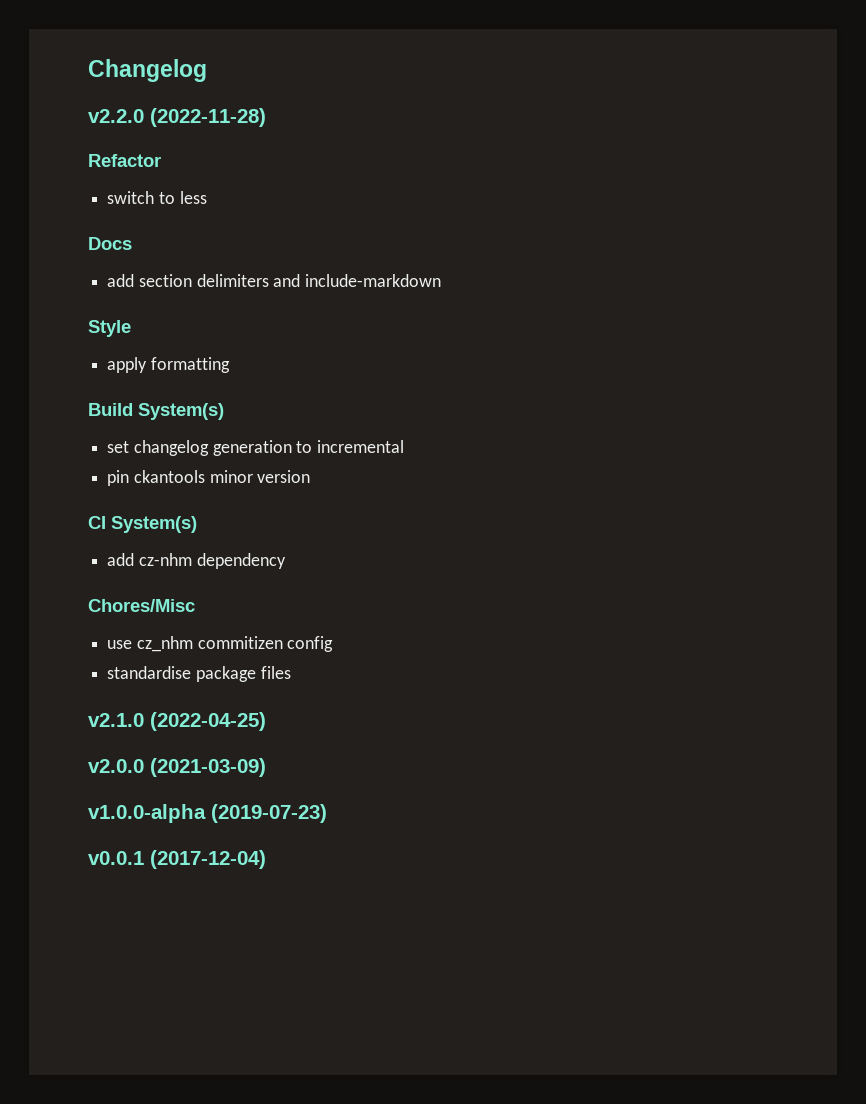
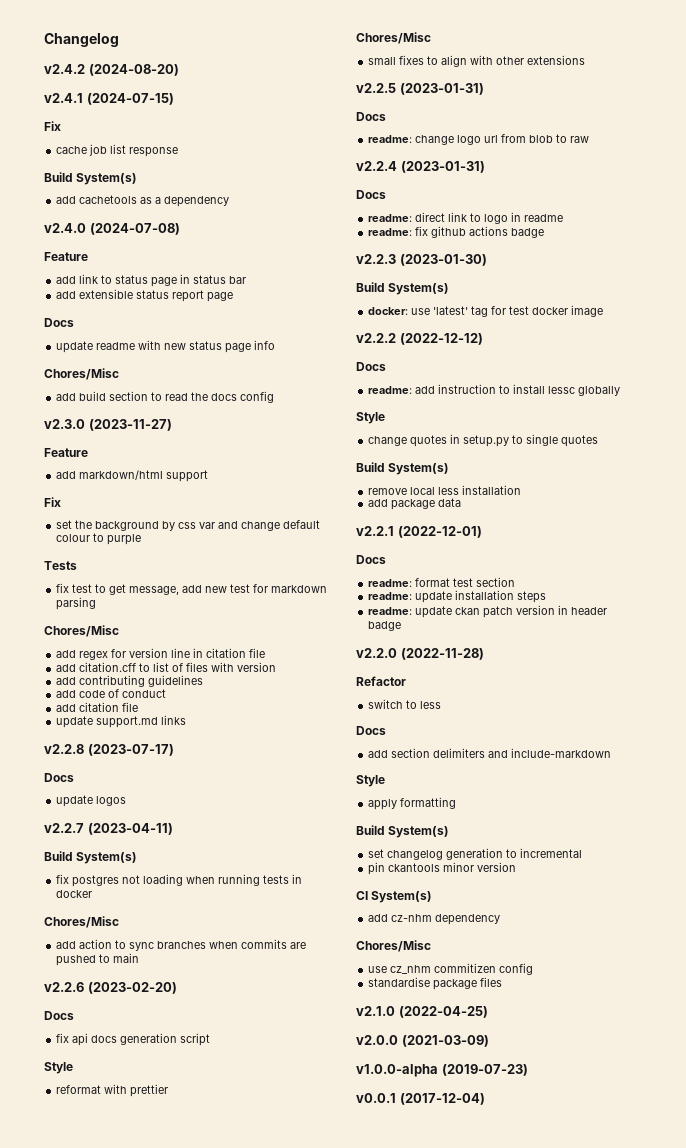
+ v2.4.2 (2024-08-20)
+ v2.4.1 (2024-07-15)
+ Fix
+ cache job list response
+ Build System(s)
+ add cachetools as a dependency
+ v2.4.0 (2024-07-08)
+ Feature
+ add link to status page in status bar
+ add extensible status report page
+ Docs
+ update readme with new status page info
+ Chores/Misc
+ add build section to read the docs config
+ v2.3.0 (2023-11-27)
+ Feature
+ add markdown/html support
+ Fix
+ set the background by css var and change default colour to purple
+ Tests
+ fix test to get message, add new test for markdown parsing
+ Chores/Misc
+ add regex for version line in citation file
+ add citation.cff to list of files with version
+ add contributing guidelines
+ add code of conduct
+ add citation file
+ update support.md links
+ v2.2.8 (2023-07-17)
+ Docs
+ update logos
+ v2.2.7 (2023-04-11)
+ Build System(s)
+ fix postgres not loading when running tests in docker
+ Chores/Misc
+ add action to sync branches when commits are pushed to main
+ v2.2.6 (2023-02-20)
+ Docs
+ fix api docs generation script
+ Style
+ reformat with prettier
+ Chores/Misc
+ small fixes to align with other extensions
+ v2.2.5 (2023-01-31)
+ Docs
+ readme: change logo url from blob to raw
+ v2.2.4 (2023-01-31)
+ Docs
+ readme: direct link to logo in readme
+ readme: fix github actions badge
+ v2.2.3 (2023-01-30)
+ Build System(s)
+ docker: use 'latest' tag for test docker image
+ v2.2.2 (2022-12-12)
+ Docs
+ readme: add instruction to install lessc globally
+ Style
+ change quotes in setup.py to single quotes
+ Build System(s)
+ remove local less installation
+ add package data
+ v2.2.1 (2022-12-01)
+ Docs
+ readme: format test section
+ readme: update installation steps
+ readme: update ckan patch version in header badge

